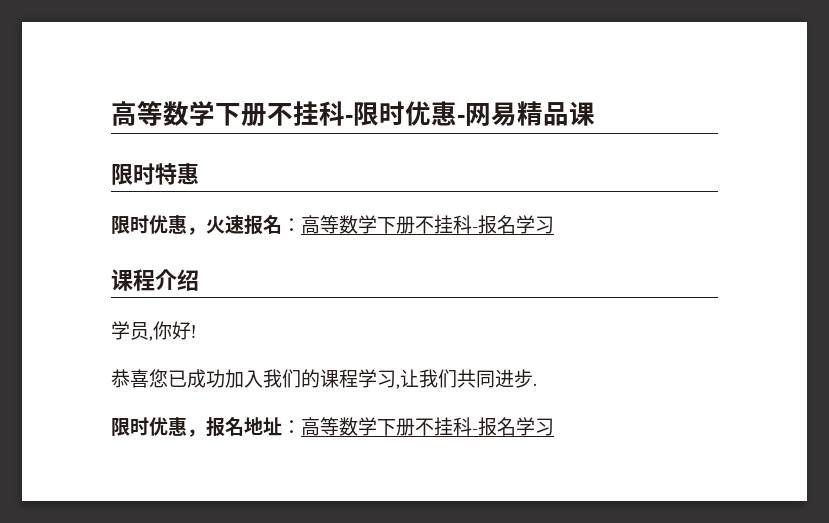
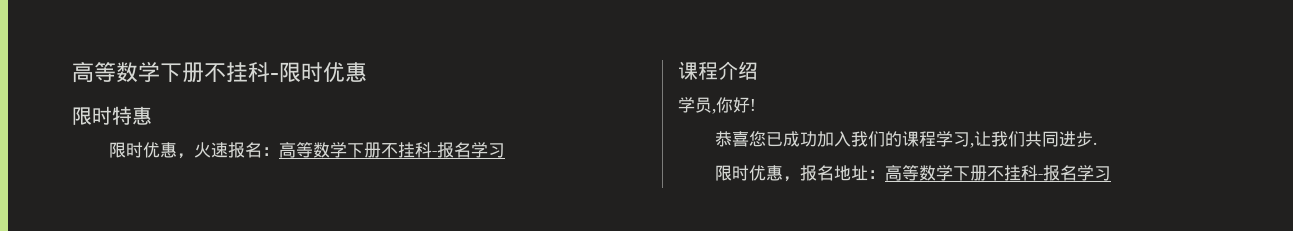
- 高等数学下册不挂科-限时优惠-网易精品课
+ 高等数学下册不挂科-限时优惠

